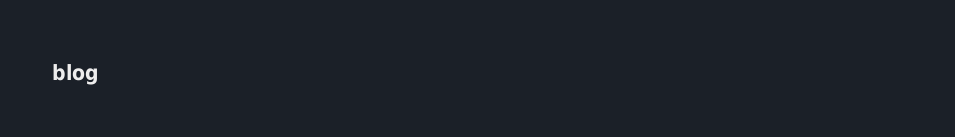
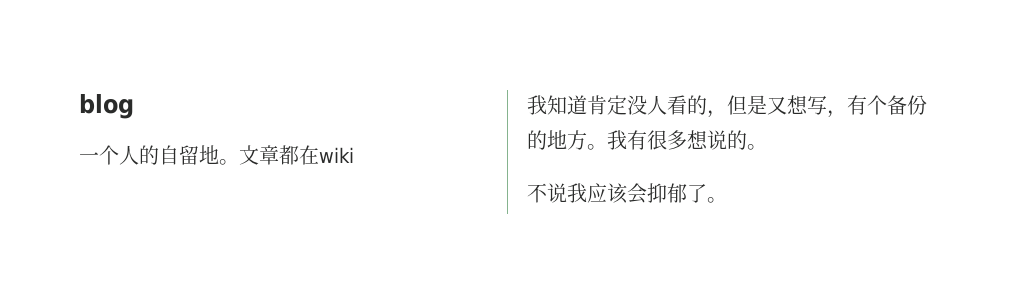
+ 一个人的自留地。文章都在wiki
+ 我知道肯定没人看的，但是又想写，有个备份的地方。我有很多想说的。
+ 不说我应该会抑郁了。

